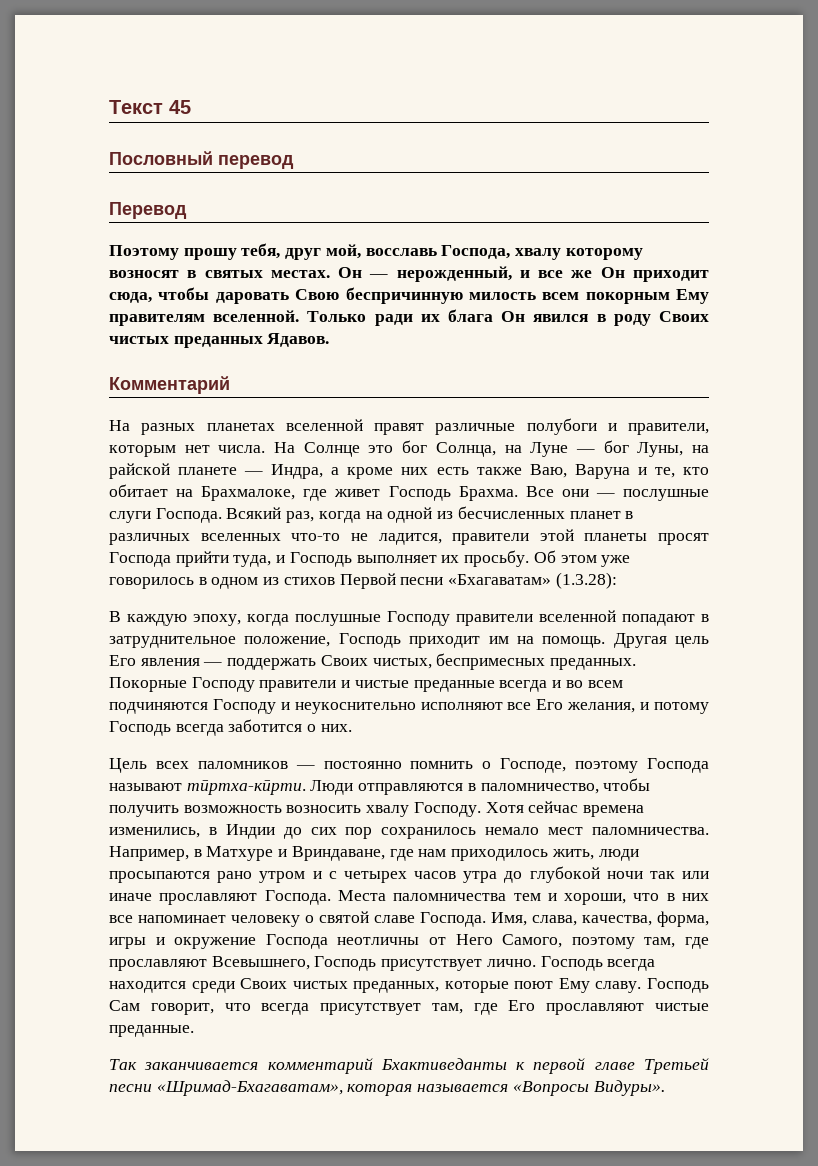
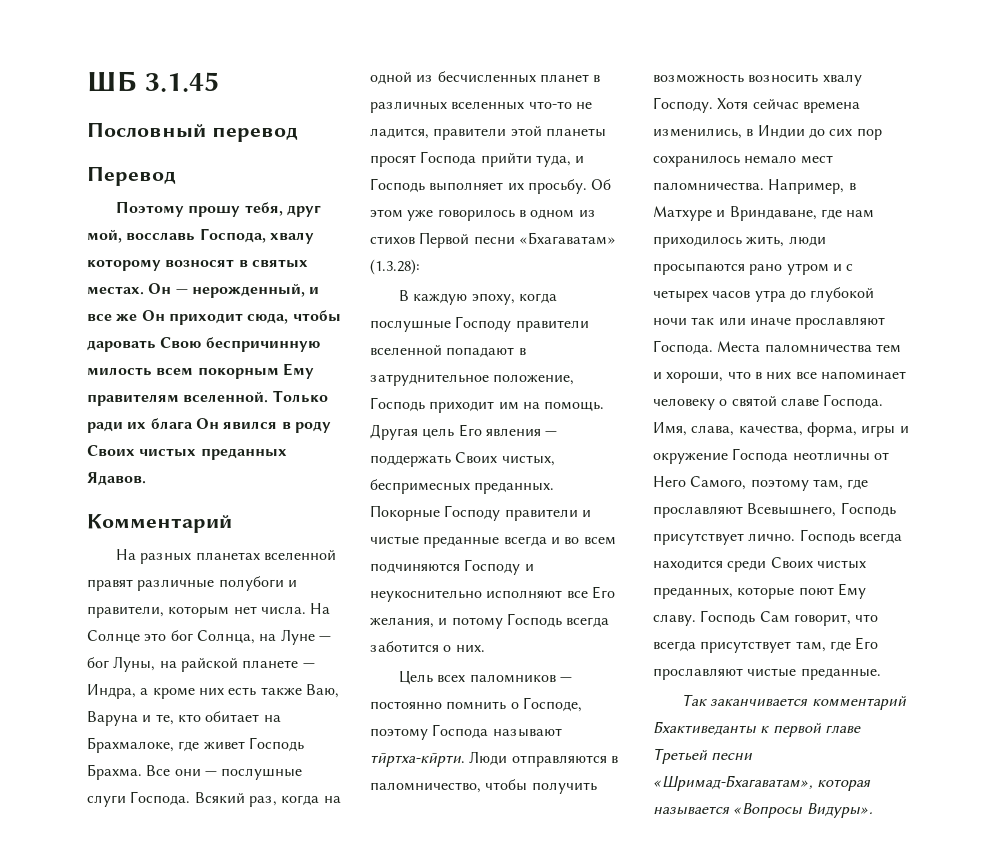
- Текст 45
+ ШБ 3.1.45

